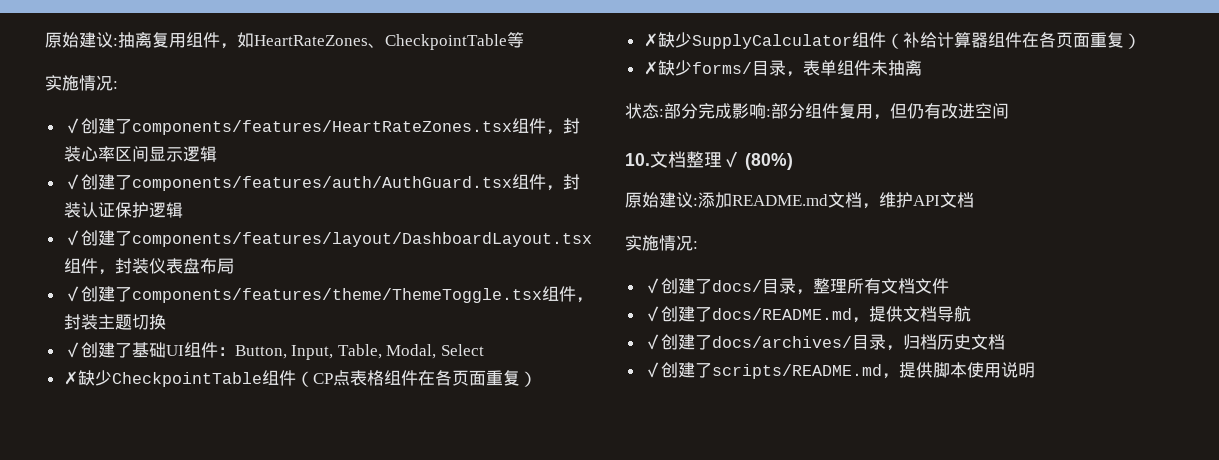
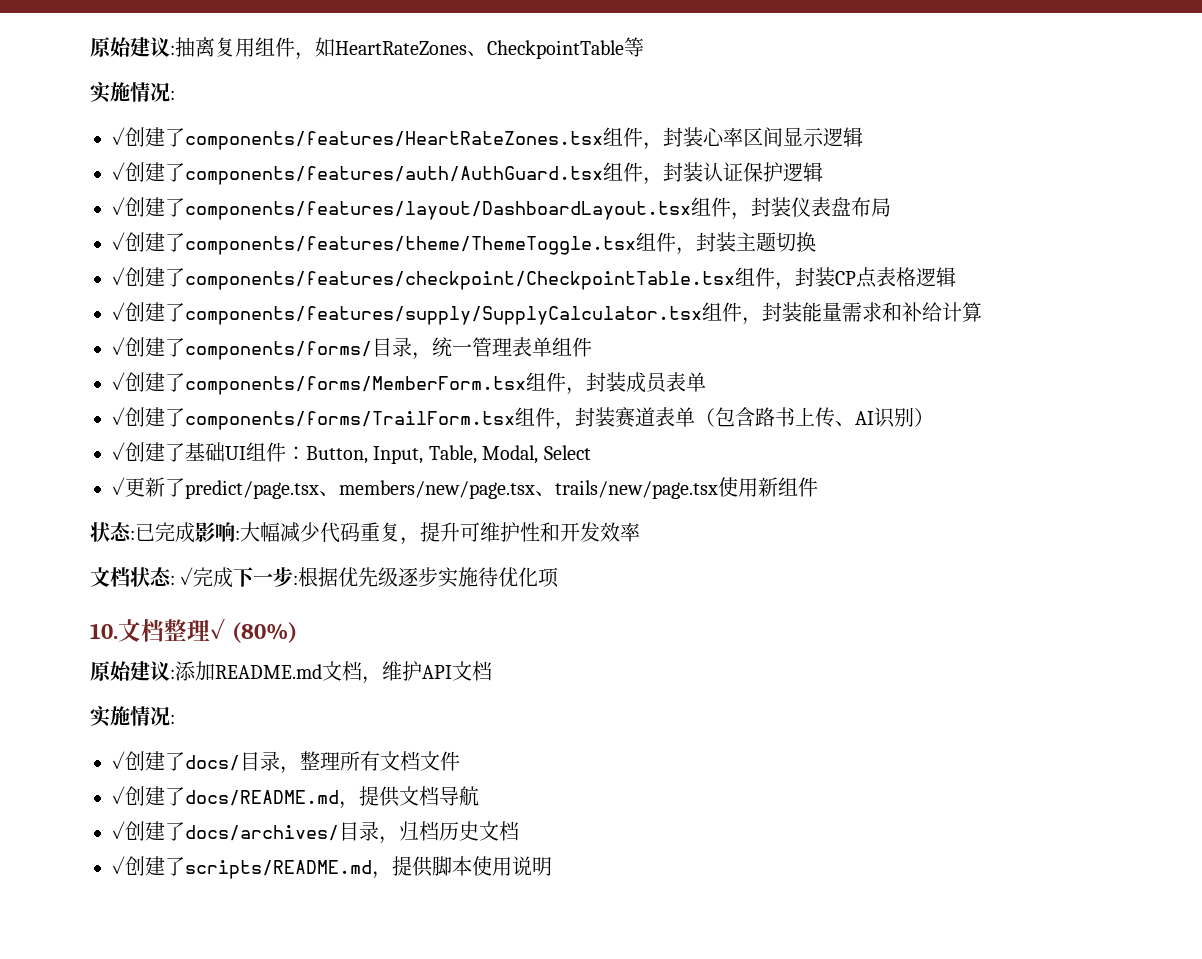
+ ✓创建了components/features/checkpoint/CheckpointTable.tsx组件，封装CP点表格逻辑
+ ✓创建了components/features/supply/SupplyCalculator.tsx组件，封装能量需求和补给计算
+ ✓创建了components/forms/目录，统一管理表单组件
+ ✓创建了components/forms/MemberForm.tsx组件，封装成员表单
+ ✓创建了components/forms/TrailForm.tsx组件，封装赛道表单（包含路书上传、AI识别）
- ✗缺少CheckpointTable组件（CP点表格组件在各页面重复）
- ✗缺少SupplyCalculator组件（补给计算器组件在各页面重复）
- ✗缺少forms/目录，表单组件未抽离
- 状态:部分完成影响:部分组件复用，但仍有改进空间
+ ✓更新了predict/page.tsx、members/new/page.tsx、trails/new/page.tsx使用新组件
+ 状态:已完成影响:大幅减少代码重复，提升可维护性和开发效率
+ 文档状态: ✓完成下一步:根据优先级逐步实施待优化项

